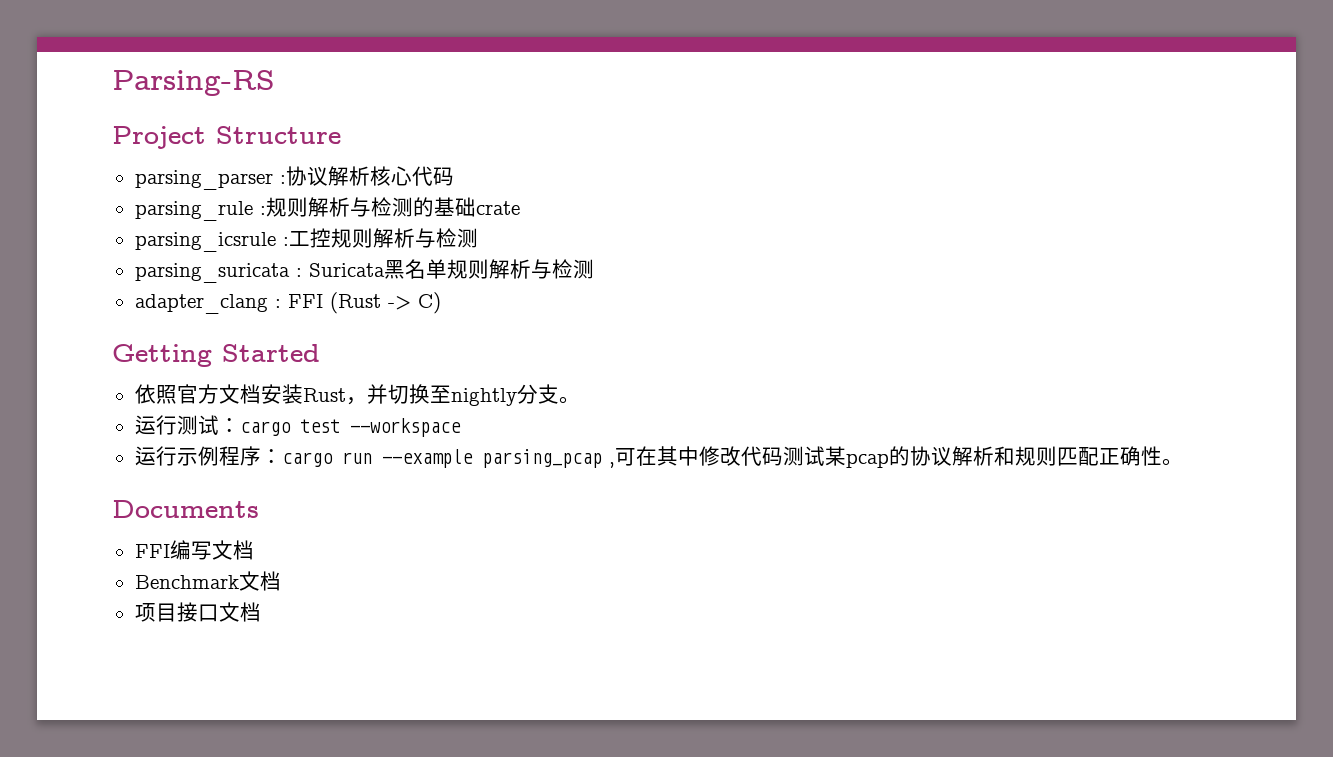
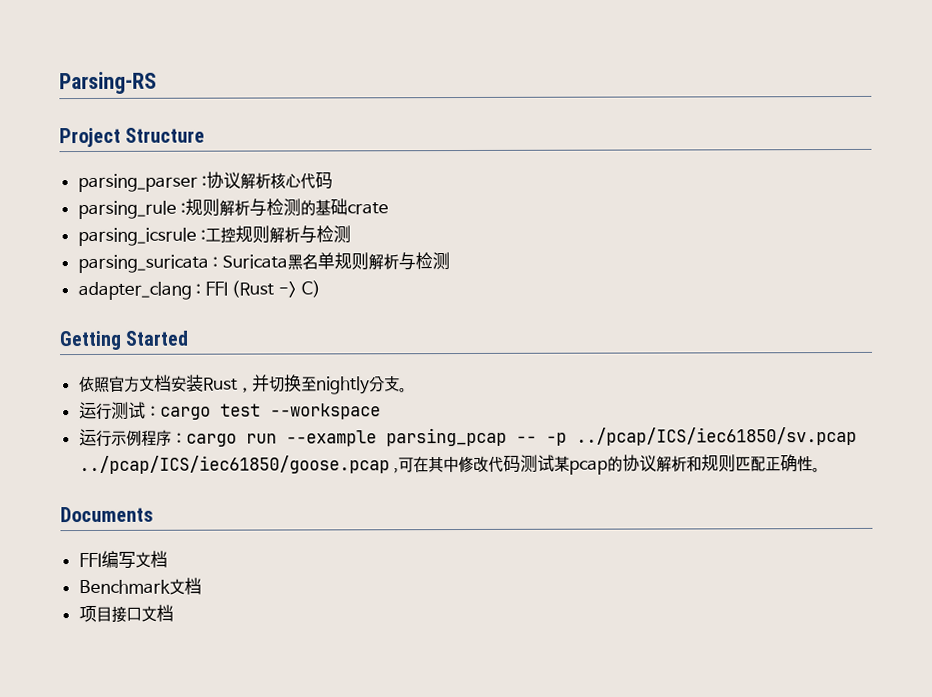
- 运行示例程序：cargo run --example parsing_pcap ,可在其中修改代码测试某pcap的协议解析和规则匹配正确性。
+ 运行示例程序：cargo run --example parsing_pcap -- -p ../pcap/ICS/iec61850/sv.pcap ../pcap/ICS/iec61850/goose.pcap ,可在其中修改代码测试某pcap的协议解析和规则匹配正确性。

